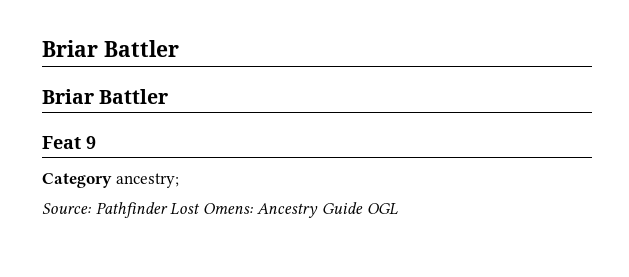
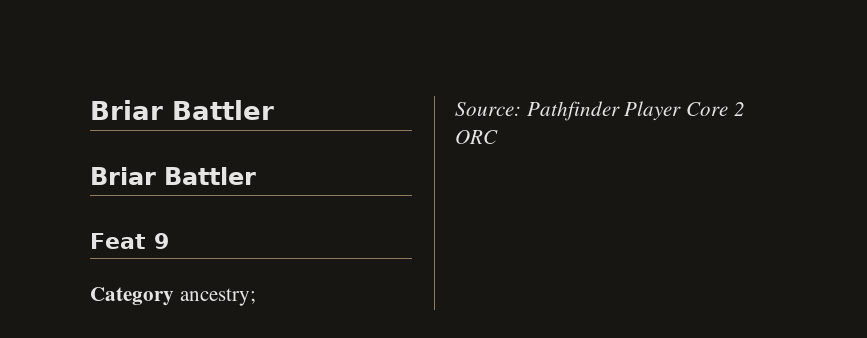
- Source: Pathfinder Lost Omens: Ancestry Guide OGL
+ Source: Pathfinder Player Core 2 ORC

